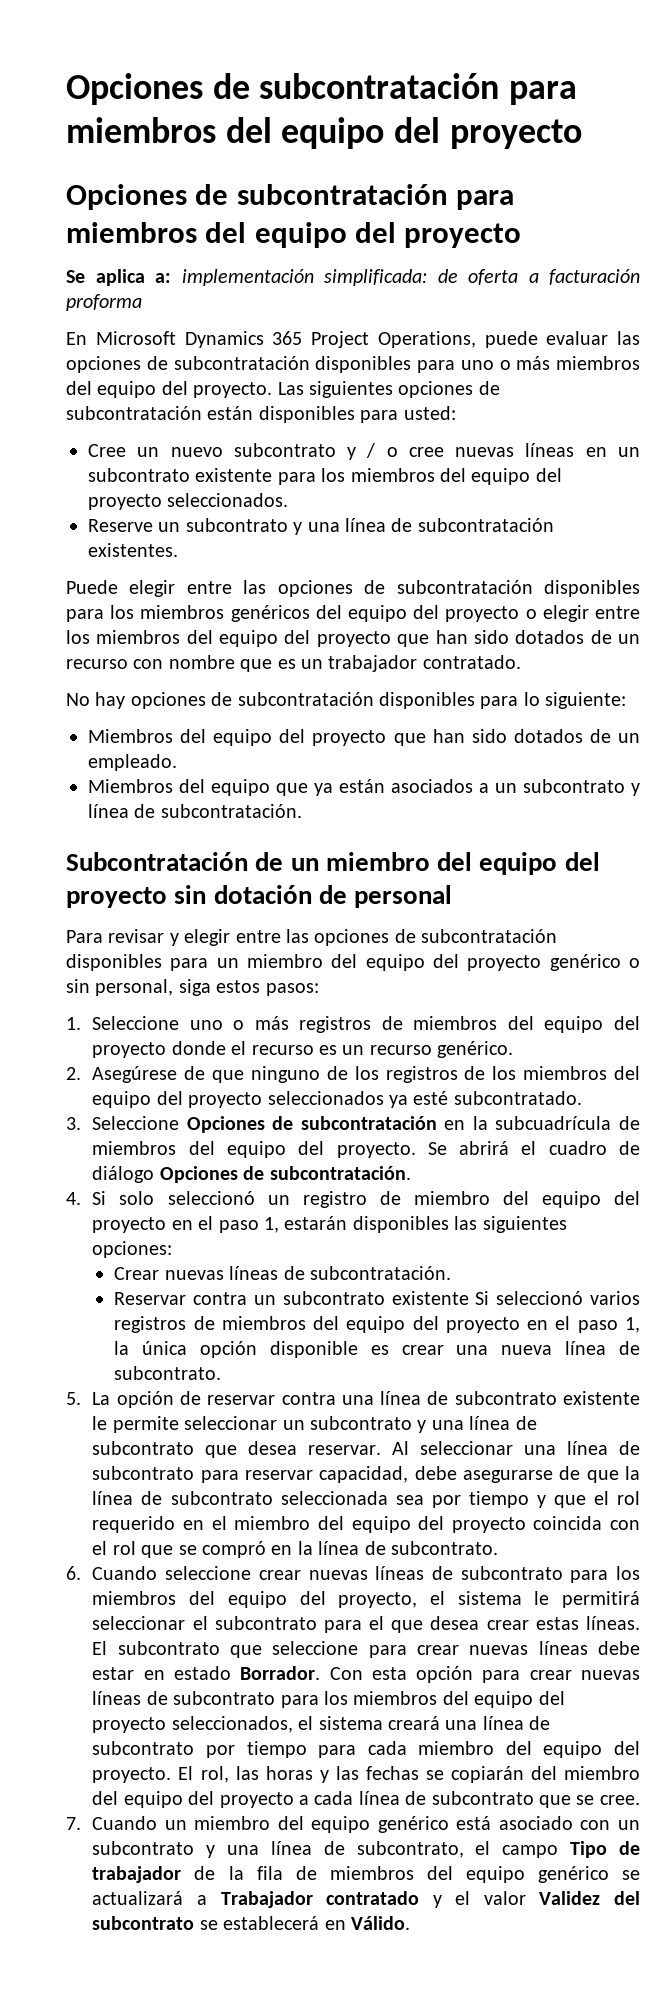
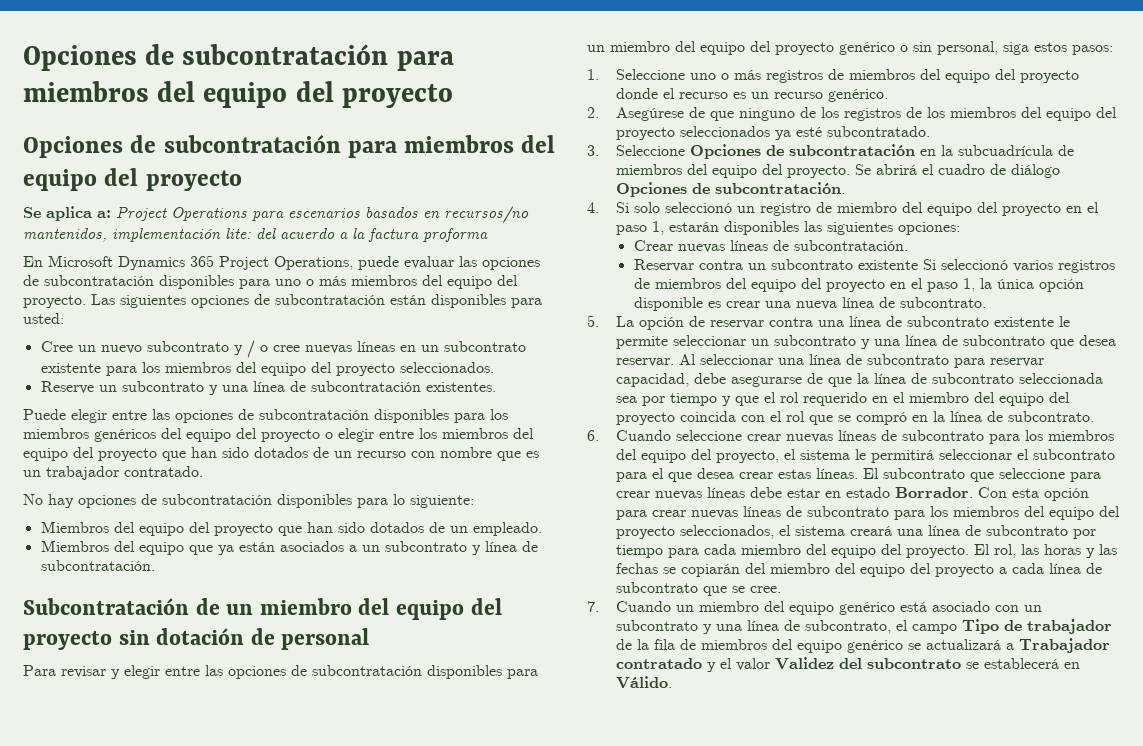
- Se aplica a: implementación simplificada: de oferta a facturación proforma
+ Se aplica a: Project Operations para escenarios basados en recursos/no mantenidos, implementación lite: del acuerdo a la factura proforma

